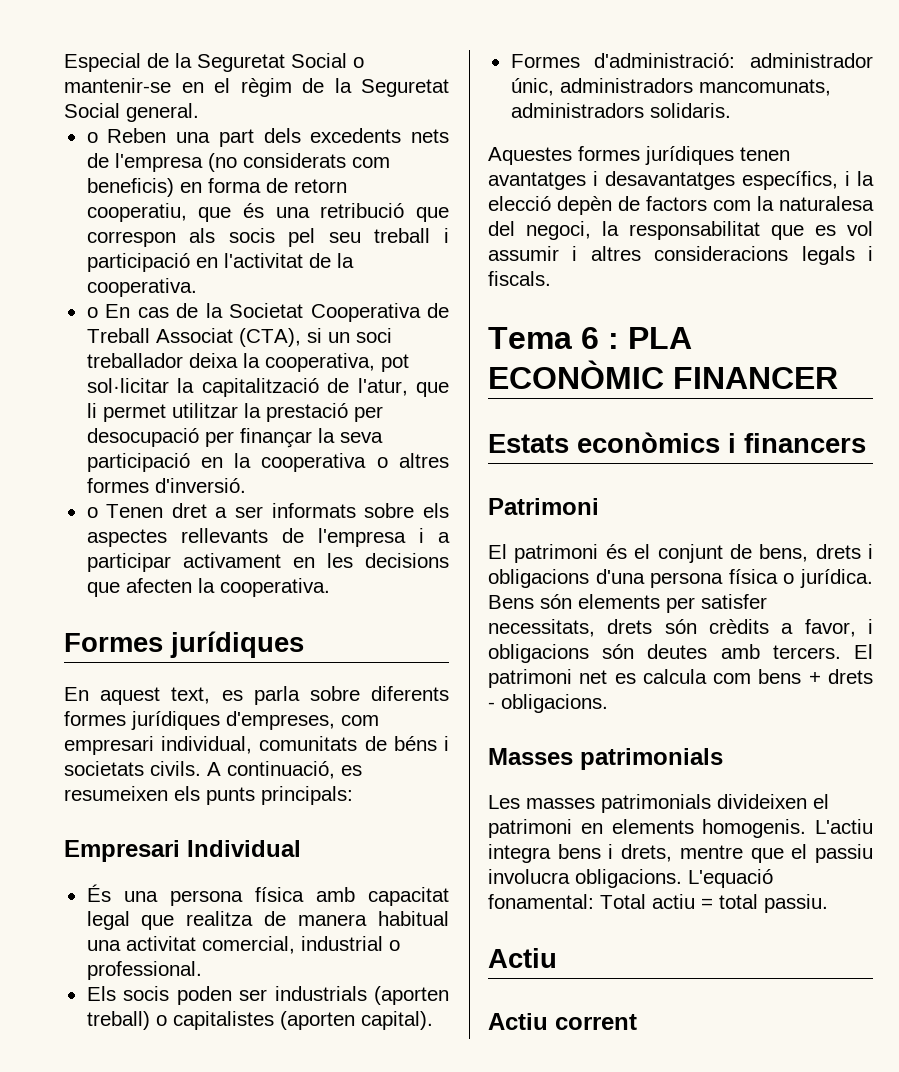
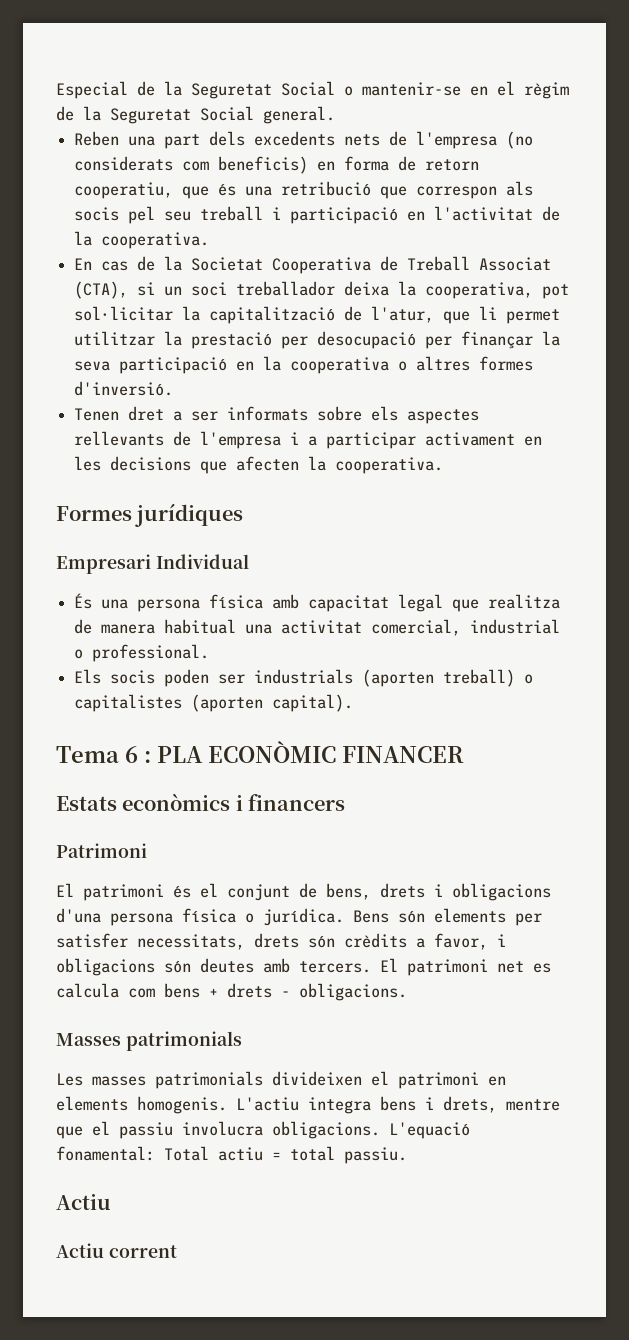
- o Reben una part dels excedents nets de l'empresa (no considerats com beneficis) en forma de retorn cooperatiu, que és una retribució que correspon als socis pel seu treball i participació en l'activitat de la cooperativa.
+ Reben una part dels excedents nets de l'empresa (no considerats com beneficis) en forma de retorn cooperatiu, que és una retribució que correspon als socis pel seu treball i participació en l'activitat de la cooperativa.
- o En cas de la Societat Cooperativa de Treball Associat (CTA), si un soci treballador deixa la cooperativa, pot sol·licitar la capitalització de l'atur, que li permet utilitzar la prestació per desocupació per finançar la seva participació en la cooperativa o altres formes d'inversió.
+ En cas de la Societat Cooperativa de Treball Associat (CTA), si un soci treballador deixa la cooperativa, pot sol·licitar la capitalització de l'atur, que li permet utilitzar la prestació per desocupació per finançar la seva participació en la cooperativa o altres formes d'inversió.
- o Tenen dret a ser informats sobre els aspectes rellevants de l'empresa i a participar activament en les decisions que afecten la cooperativa.
+ Tenen dret a ser informats sobre els aspectes rellevants de l'empresa i a participar activament en les decisions que afecten la cooperativa.
- En aquest text, es parla sobre diferents formes jurídiques d'empreses, com empresari individual, comunitats de béns i societats civils. A continuació, es resumeixen els punts principals:
- Formes d'administració: administrador únic, administradors mancomunats, administradors solidaris.
- Aquestes formes jurídiques tenen avantatges i desavantatges específics, i la elecció depèn de factors com la naturalesa del negoci, la responsabilitat que es vol assumir i altres consideracions legals i fiscals.

